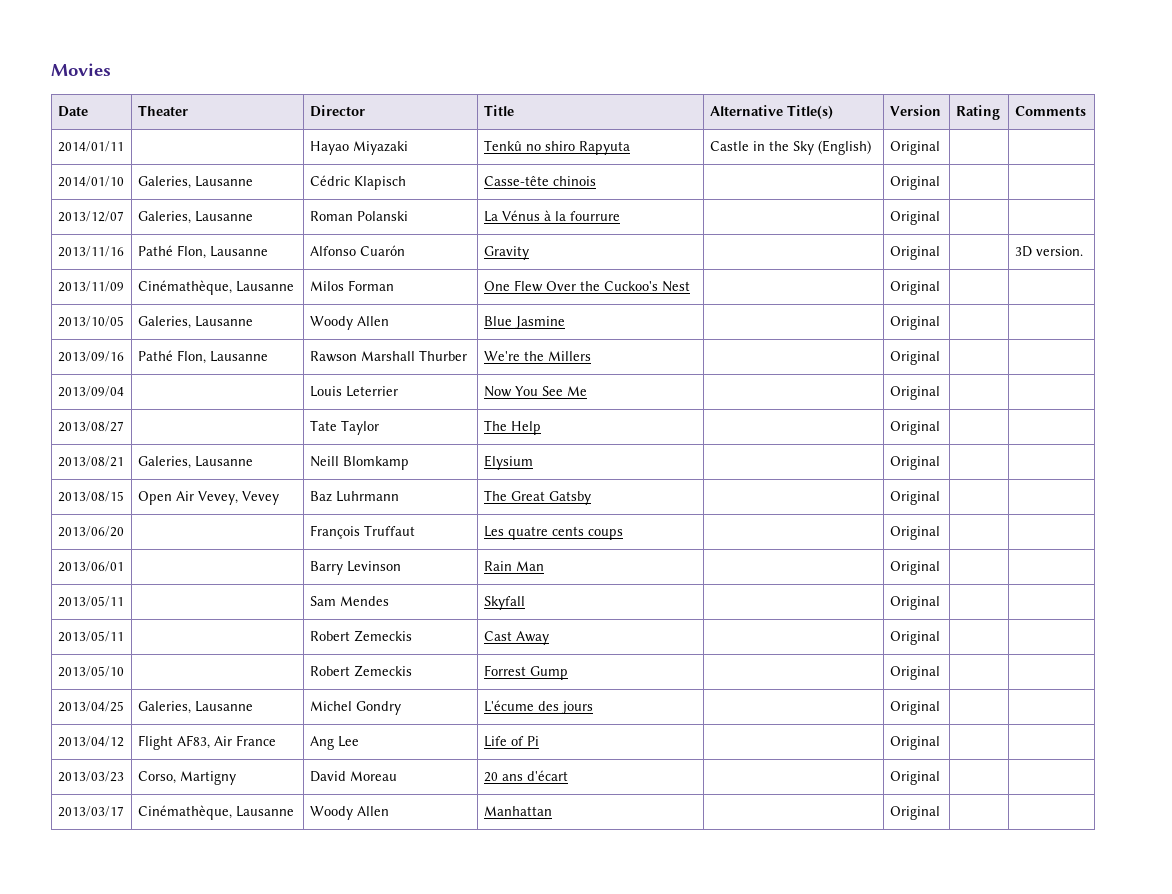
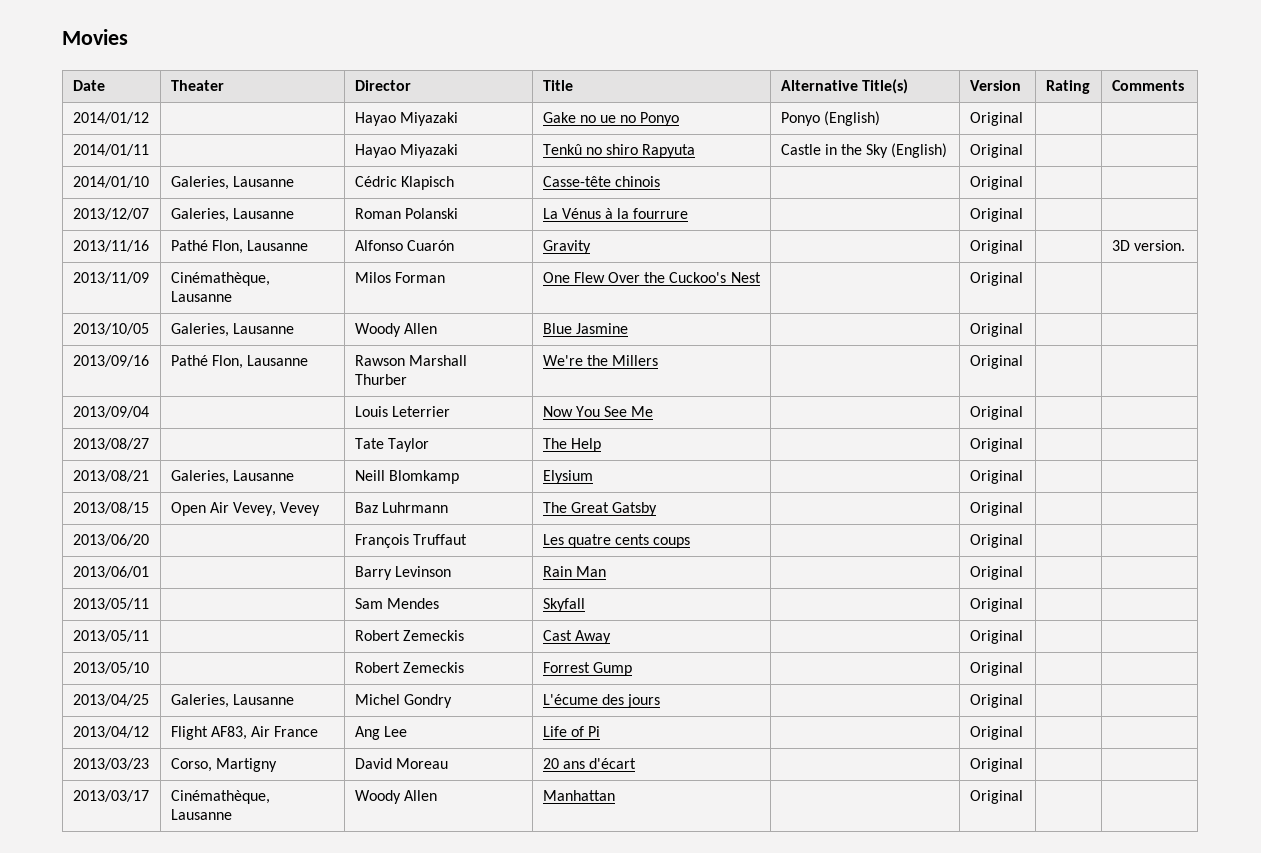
+ 2014/01/12 | | Hayao Miyazaki | Gake no ue no Ponyo | Ponyo (English) | Original | |

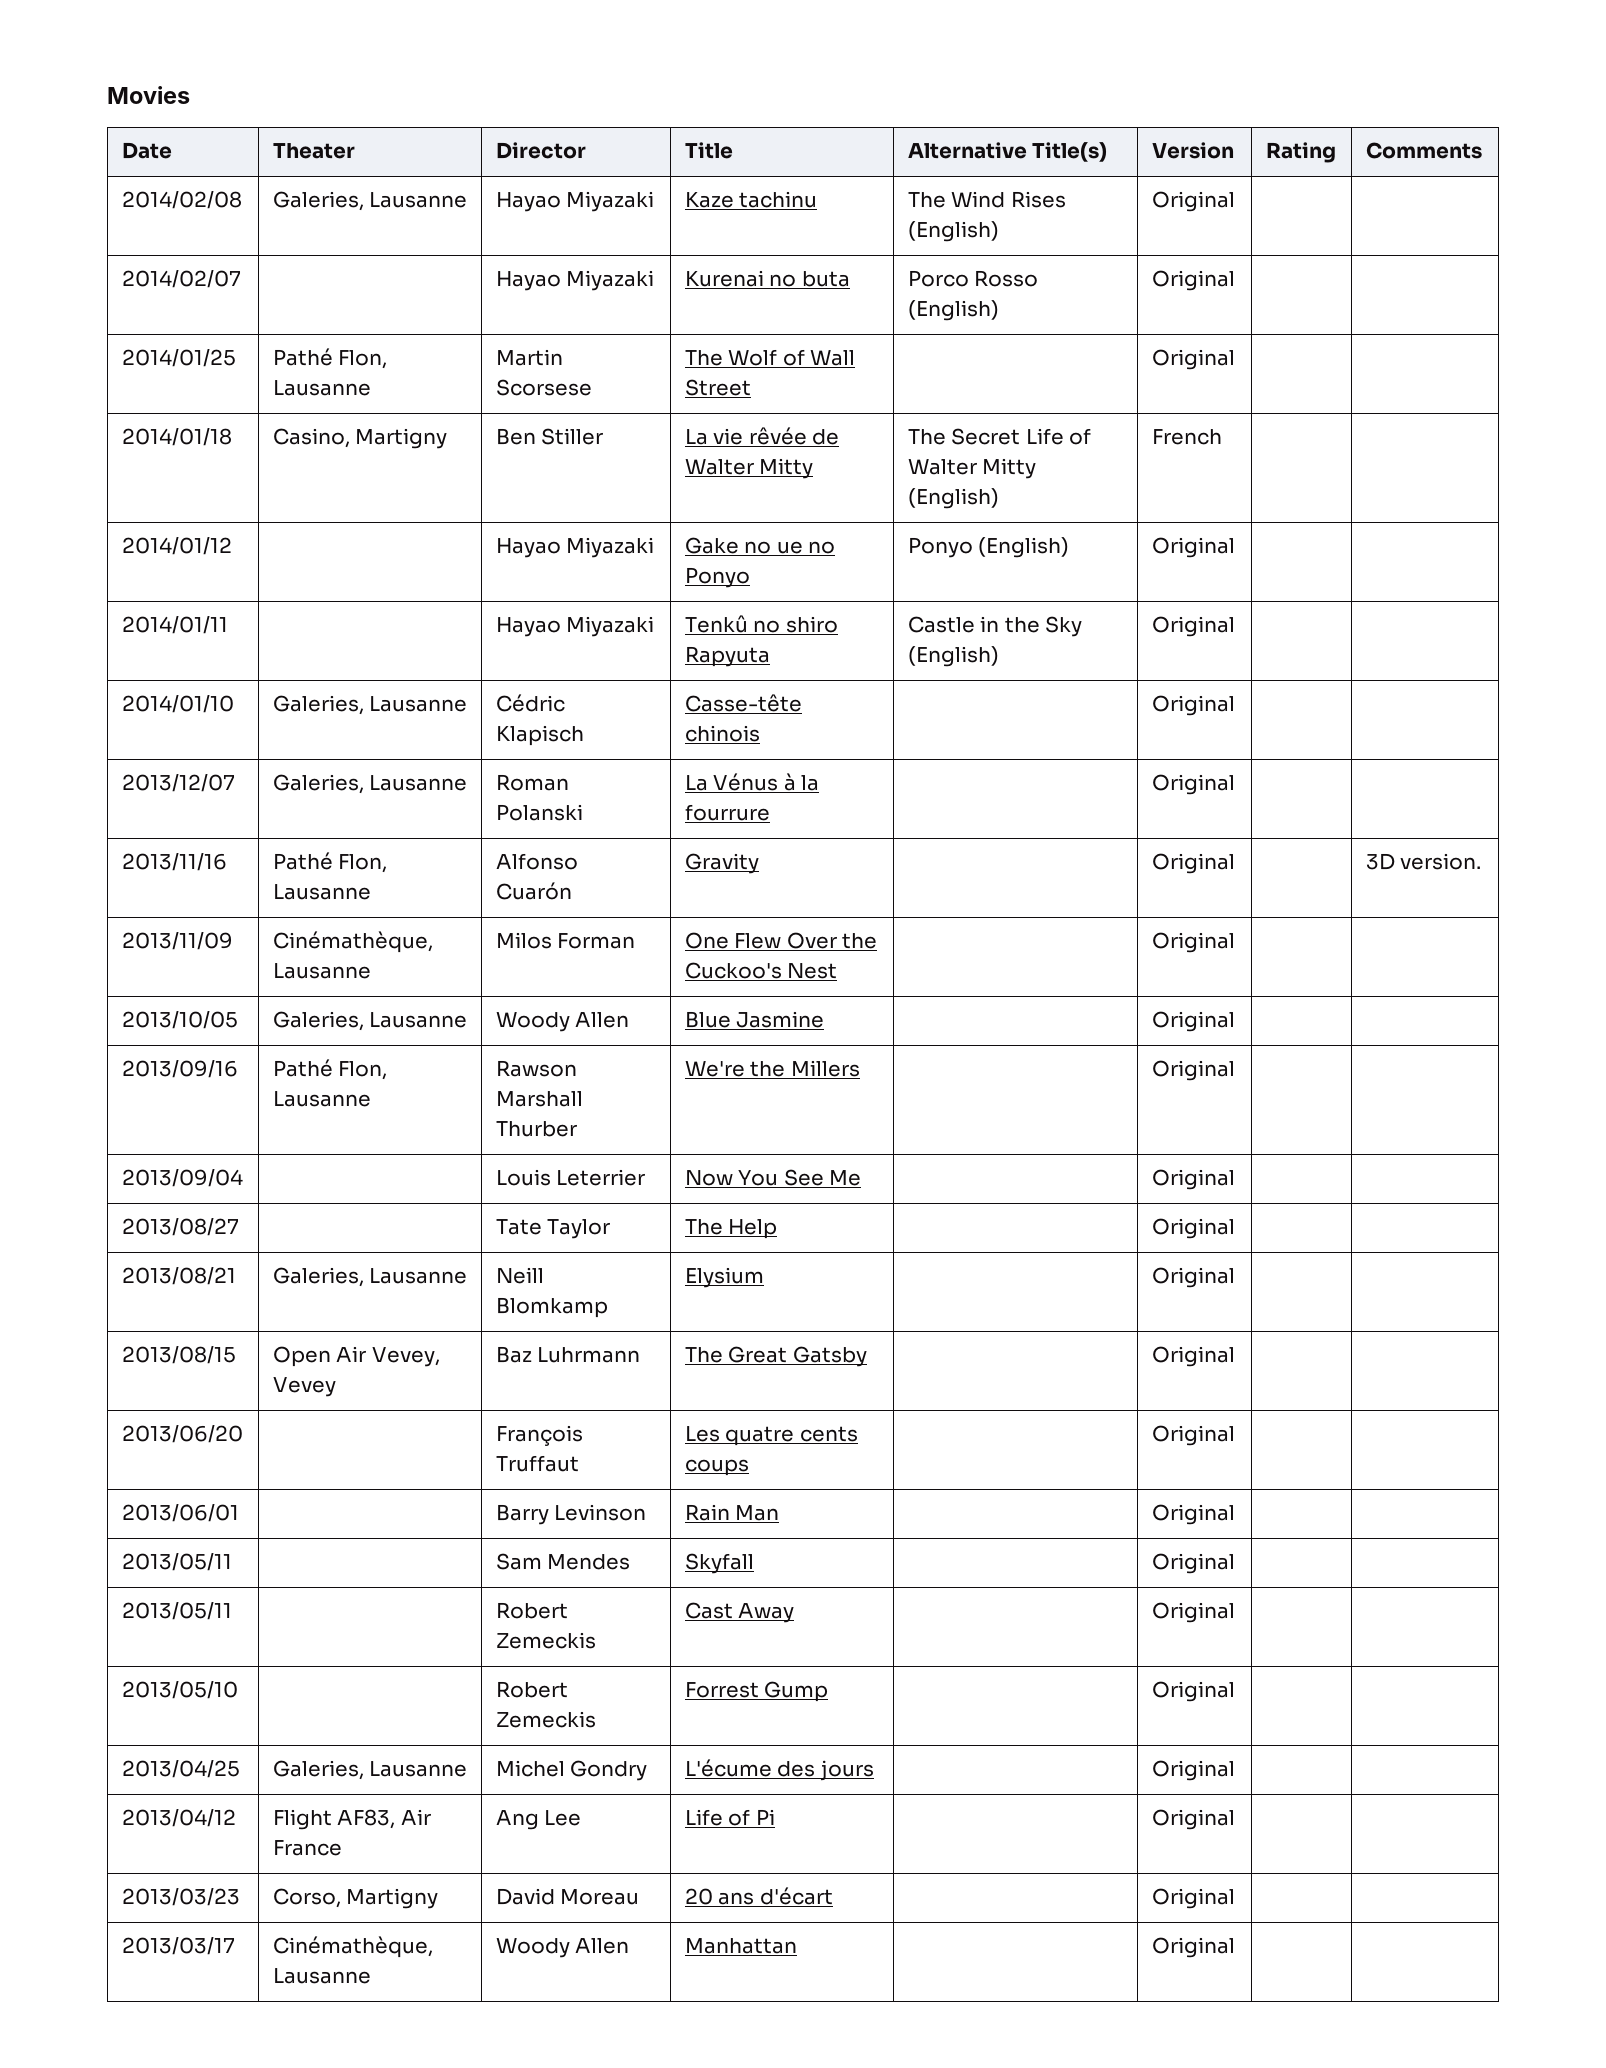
+ 2014/02/08 | Galeries, Lausanne | Hayao Miyazaki | Kaze tachinu | The Wind Rises (English) | Original | |
+ 2014/02/07 | | Hayao Miyazaki | Kurenai no buta | Porco Rosso (English) | Original | |
+ 2014/01/25 | Pathé Flon, Lausanne | Martin Scorsese | The Wolf of Wall Street | | Original | |
+ 2014/01/18 | Casino, Martigny | Ben Stiller | La vie rêvée de Walter Mitty | The Secret Life of Walter Mitty (English) | French | |

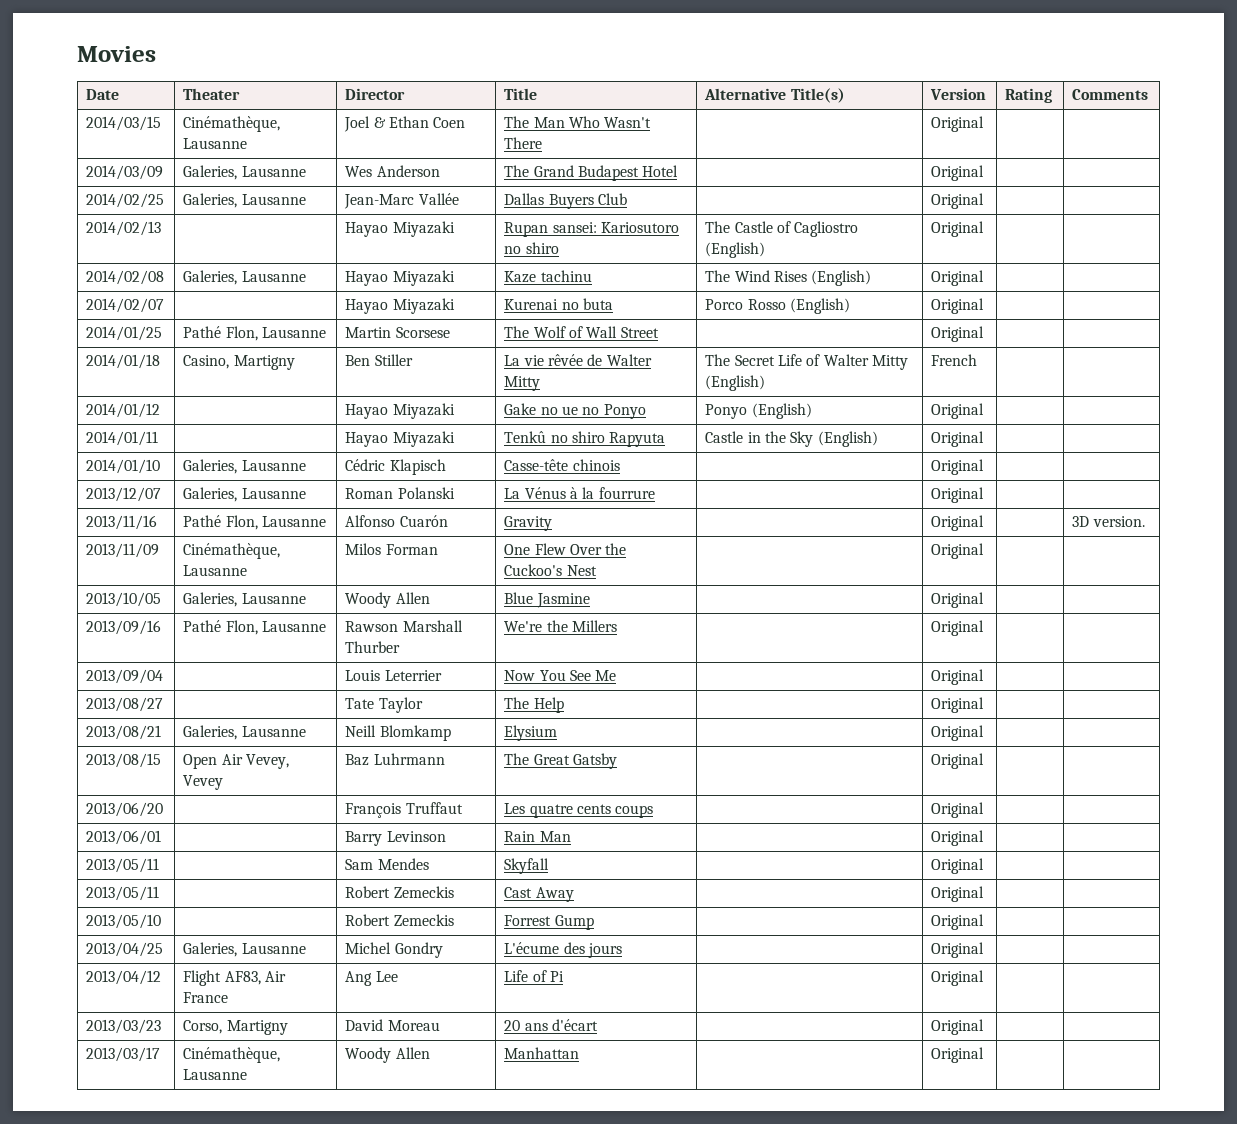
+ 2014/03/15 | Cinémathèque, Lausanne | Joel & Ethan Coen | The Man Who Wasn't There | | Original | |
+ 2014/03/09 | Galeries, Lausanne | Wes Anderson | The Grand Budapest Hotel | | Original | |
+ 2014/02/25 | Galeries, Lausanne | Jean-Marc Vallée | Dallas Buyers Club | | Original | |
+ 2014/02/13 | | Hayao Miyazaki | Rupan sansei: Kariosutoro no shiro | The Castle of Cagliostro (English) | Original | |

